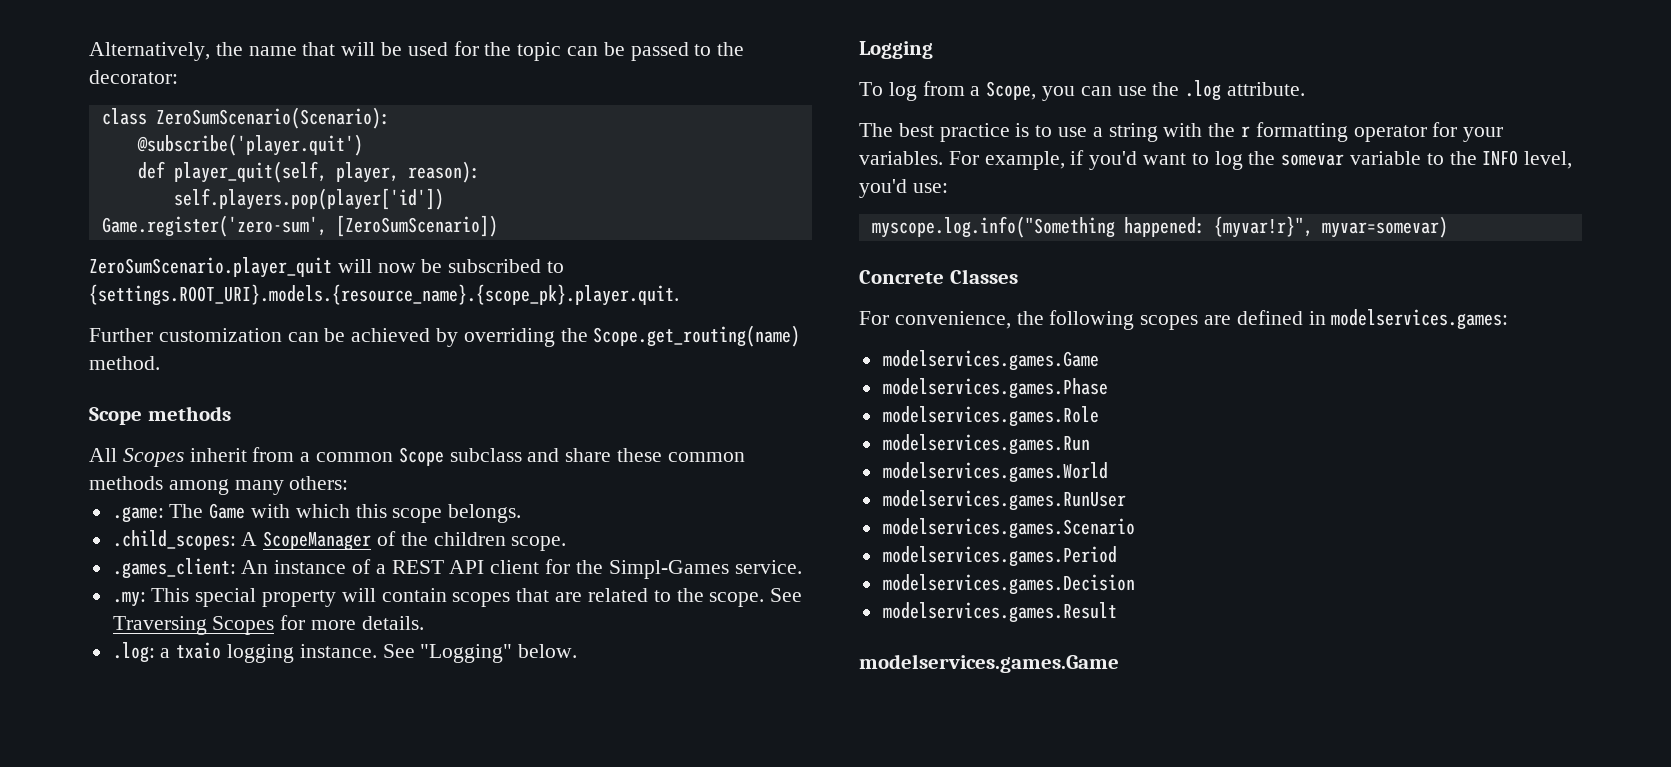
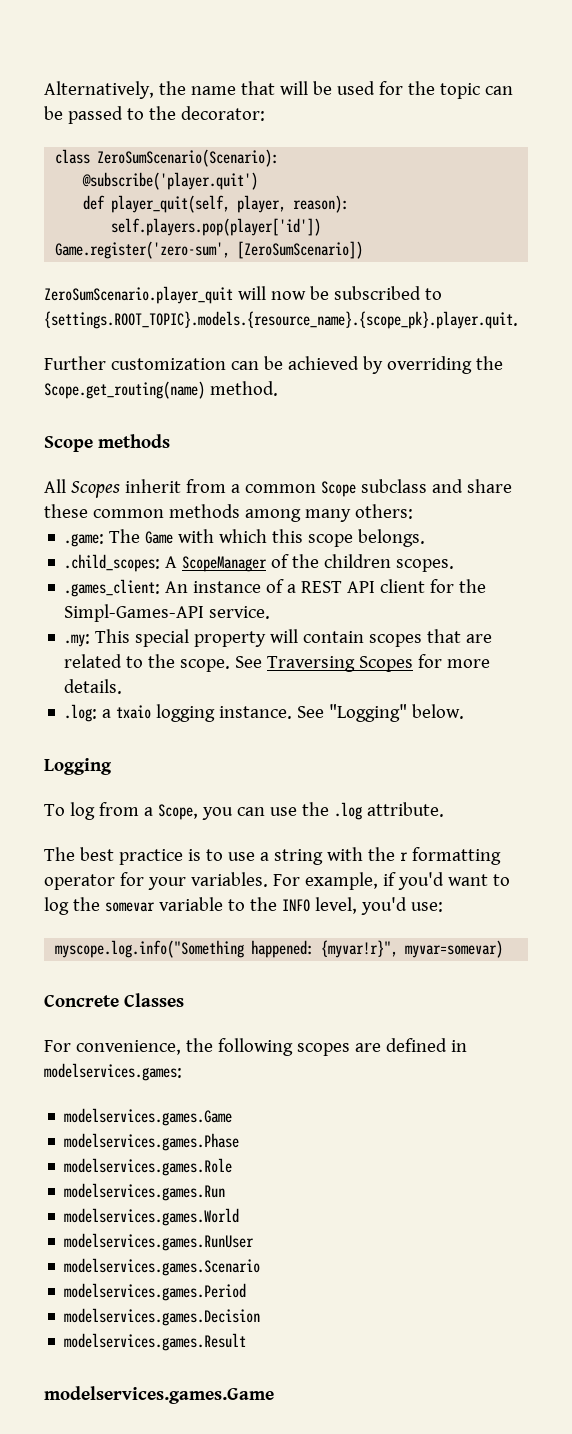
- ZeroSumScenario.player_quit will now be subscribed to {settings.ROOT_URI}.models.{resource_name}.{scope_pk}.player.quit.
+ ZeroSumScenario.player_quit will now be subscribed to {settings.ROOT_TOPIC}.models.{resource_name}.{scope_pk}.player.quit.
- .child_scopes: A ScopeManager of the children scope.
+ .child_scopes: A ScopeManager of the children scopes.
- .games_client: An instance of a REST API client for the Simpl-Games service.
+ .games_client: An instance of a REST API client for the Simpl-Games-API service.

